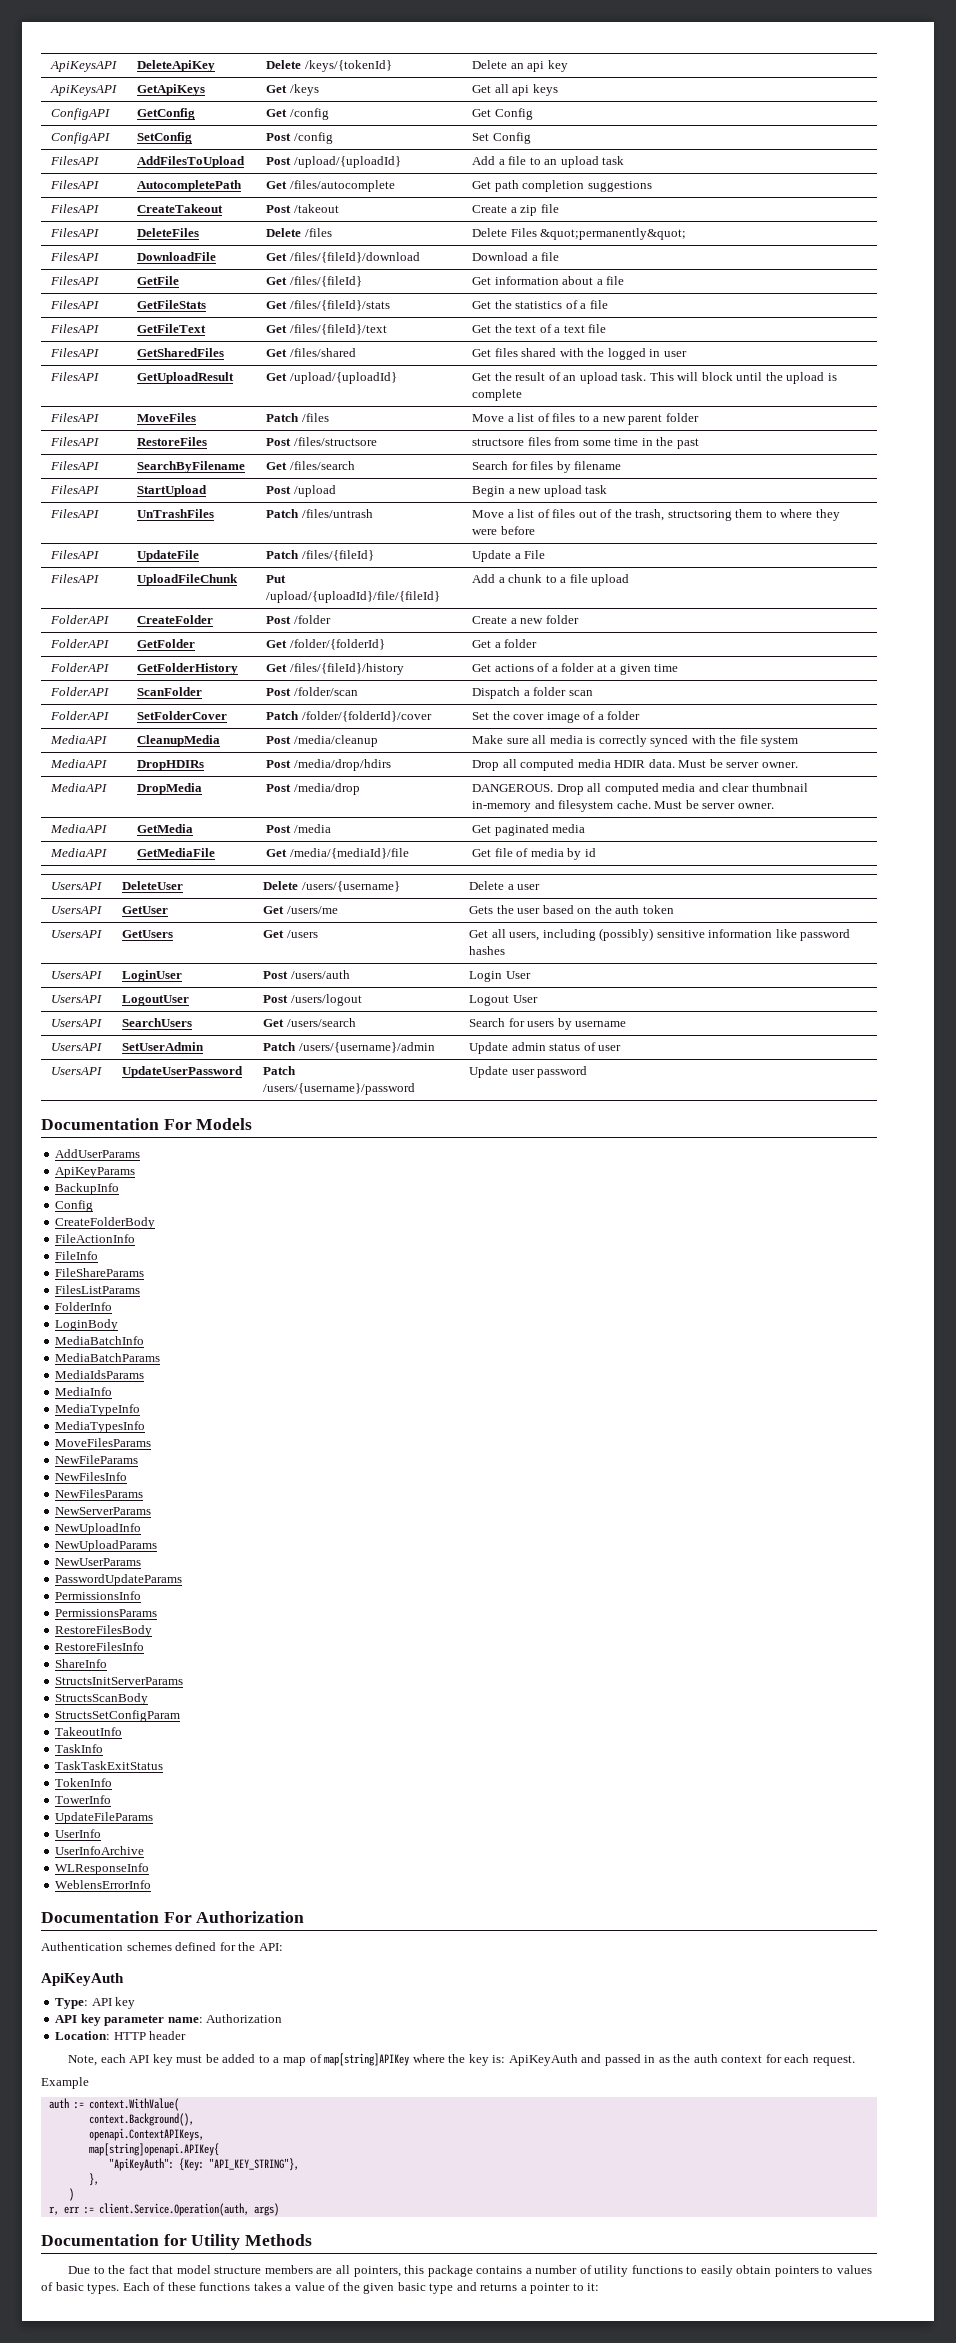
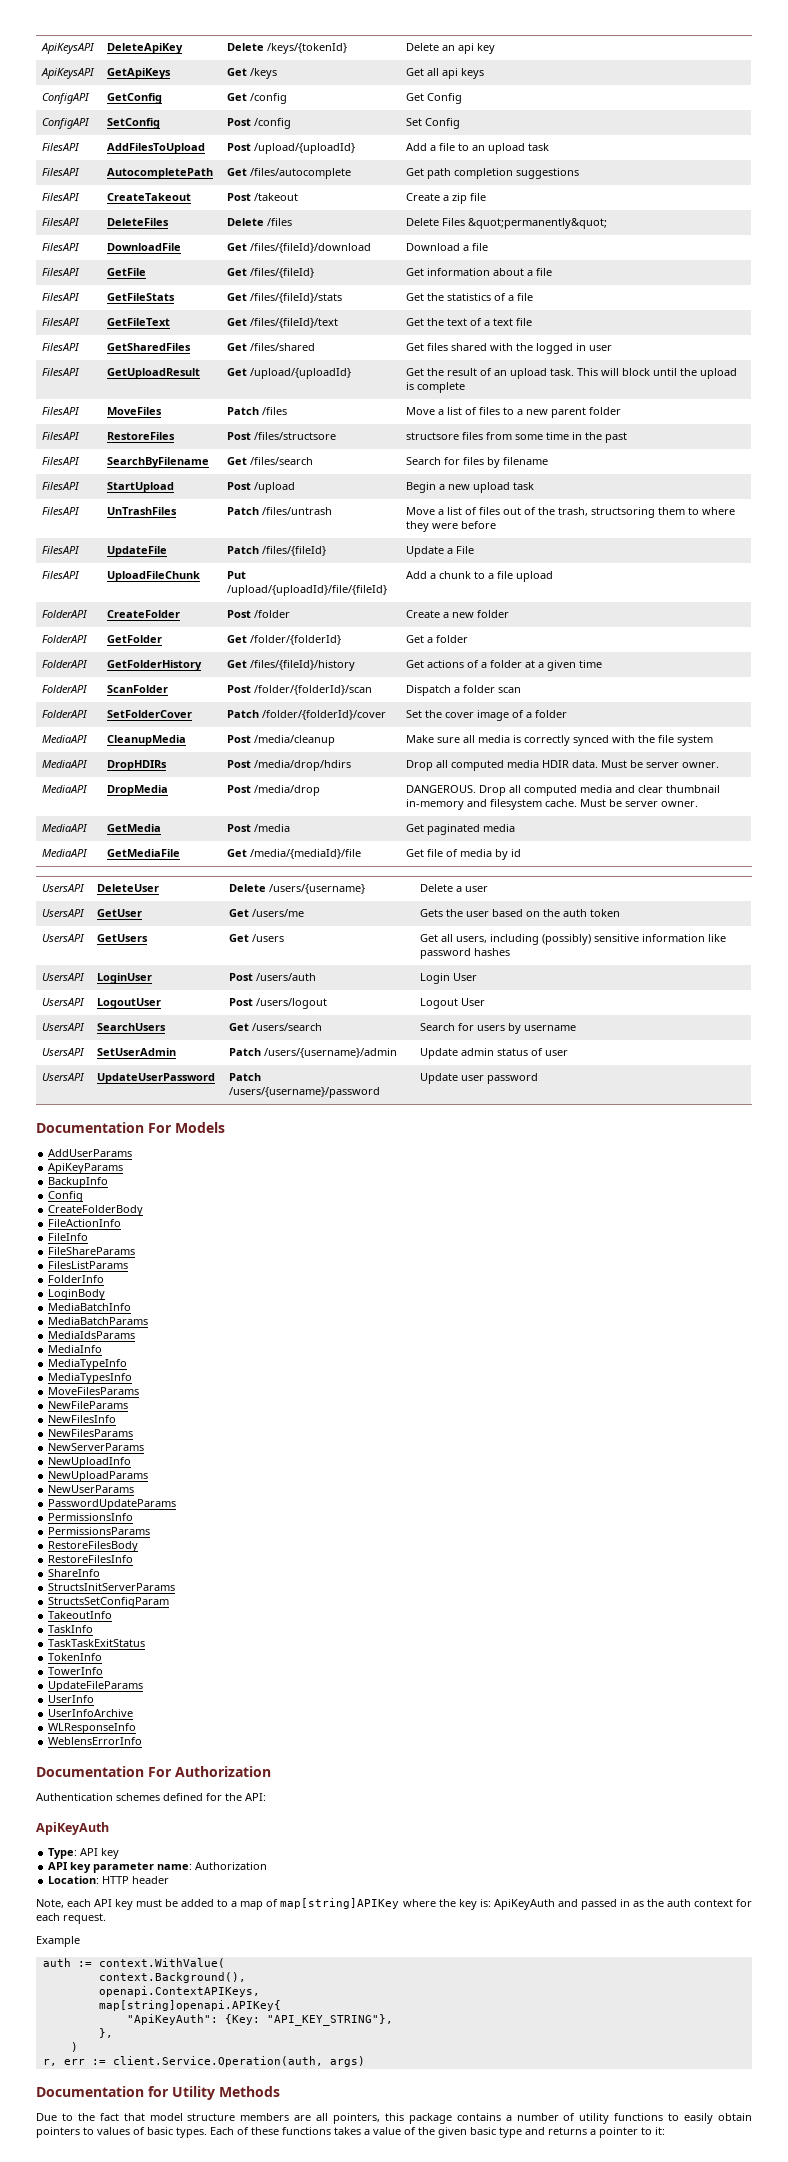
- FolderAPI | ScanFolder | Post /folder/scan | Dispatch a folder scan
+ FolderAPI | ScanFolder | Post /folder/{folderId}/scan | Dispatch a folder scan
- StructsScanBody

